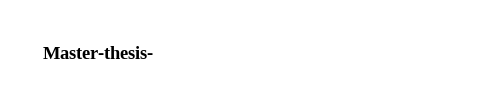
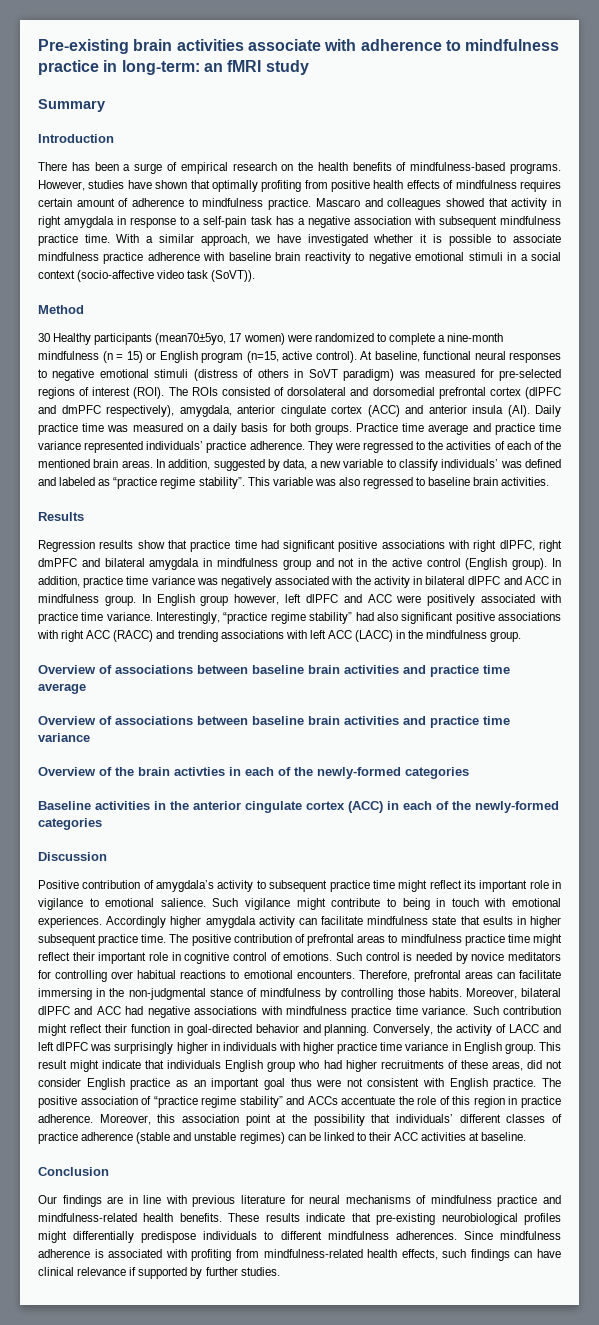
- Master-thesis-
+ Pre-existing brain activities associate with adherence to mindfulness practice in long-term: an fMRI study
+ Summary
+ Introduction
+ There has been a surge of empirical research on the health benefits of mindfulness-based programs. However, studies have shown that optimally profiting from positive health effects of mindfulness requires certain amount of adherence to mindfulness practice. Mascaro and colleagues showed that activity in right amygdala in response to a self-pain task has a negative association with subsequent mindfulness practice time. With a similar approach, we have investigated whether it is possible to associate mindfulness practice adherence with baseline brain reactivity to negative emotional stimuli in a social context (socio-affective video task (SoVT)).
+ Method
+ 30 Healthy participants (mean70±5yo, 17 women) were randomized to complete a nine-month mindfulness (n = 15) or English program (n=15, active control). At baseline, functional neural responses to negative emotional stimuli (distress of others in SoVT paradigm) was measured for pre-selected regions of interest (ROI). The ROIs consisted of dorsolateral and dorsomedial prefrontal cortex (dlPFC and dmPFC respectively), amygdala, anterior cingulate cortex (ACC) and anterior insula (AI). Daily practice time was measured on a daily basis for both groups. Practice time average and practice time variance represented individuals’ practice adherence. They were regressed to the activities of each of the mentioned brain areas. In addition, suggested by data, a new variable to classify individuals’ was defined and labeled as “practice regime stability”. This variable was also regressed to baseline brain activities.
+ Results
+ Regression results show that practice time had significant positive associations with right dlPFC, right dmPFC and bilateral amygdala in mindfulness group and not in the active control (English group). In addition, practice time variance was negatively associated with the activity in bilateral dlPFC and ACC in mindfulness group. In English group however, left dlPFC and ACC were positively associated with practice time variance. Interestingly, “practice regime stability” had also significant positive associations with right ACC (RACC) and trending associations with left ACC (LACC) in the mindfulness group.
+ Overview of associations between baseline brain activities and practice time average
+ Overview of associations between baseline brain activities and practice time variance
+ Overview of the brain activties in each of the newly-formed categories
+ Baseline activities in the anterior cingulate cortex (ACC) in each of the newly-formed categories
+ Discussion
+ Positive contribution of amygdala’s activity to subsequent practice time might reflect its important role in vigilance to emotional salience. Such vigilance might contribute to being in touch with emotional experiences. Accordingly higher amygdala activity can facilitate mindfulness state that esults in higher subsequent practice time. The positive contribution of prefrontal areas to mindfulness practice time might reflect their important role in cognitive control of emotions. Such control is needed by novice meditators for controlling over habitual reactions to emotional encounters. Therefore, prefrontal areas can facilitate immersing in the non-judgmental stance of mindfulness by controlling those habits. Moreover, bilateral dlPFC and ACC had negative associations with mindfulness practice time variance. Such contribution might reflect their function in goal-directed behavior and planning. Conversely, the activity of LACC and left dlPFC was surprisingly higher in individuals with higher practice time variance in English group. This result might indicate that individuals English group who had higher recruitments of these areas, did not consider English practice as an important goal thus were not consistent with English practice. The positive association of “practice regime stability” and ACCs accentuate the role of this region in practice adherence. Moreover, this association point at the possibility that individuals’ different classes of practice adherence (stable and unstable regimes) can be linked to their ACC activities at baseline.
+ Conclusion
+ Our findings are in line with previous literature for neural mechanisms of mindfulness practice and mindfulness-related health benefits. These results indicate that pre-existing neurobiological profiles might differentially predispose individuals to different mindfulness adherences. Since mindfulness adherence is associated with profiting from mindfulness-related health effects, such findings can have clinical relevance if supported by further studies.

